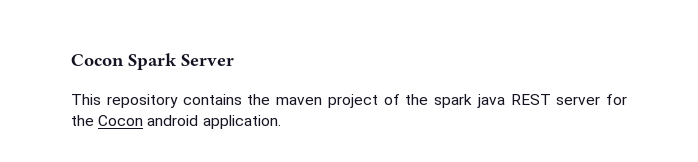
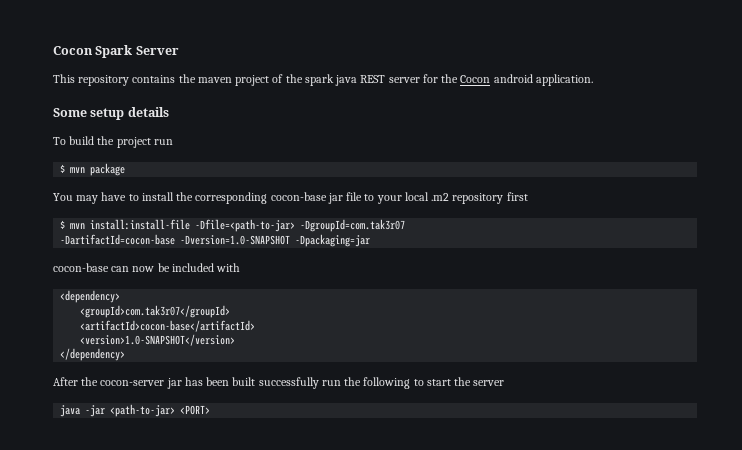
+ Some setup details
+ To build the project run
+ $ mvn package
+ You may have to install the corresponding cocon-base jar file to your local .m2 repository first
+ $ mvn install:install-file -Dfile=<path-to-jar> -DgroupId=com.tak3r07
+ -DartifactId=cocon-base -Dversion=1.0-SNAPSHOT -Dpackaging=jar
+ cocon-base can now be included with
+ <dependency>
+ <groupId>com.tak3r07</groupId>
+ <artifactId>cocon-base</artifactId>
+ <version>1.0-SNAPSHOT</version>
+ </dependency>
+ After the cocon-server jar has been built successfully run the following to start the server
+ java -jar <path-to-jar> <PORT>

